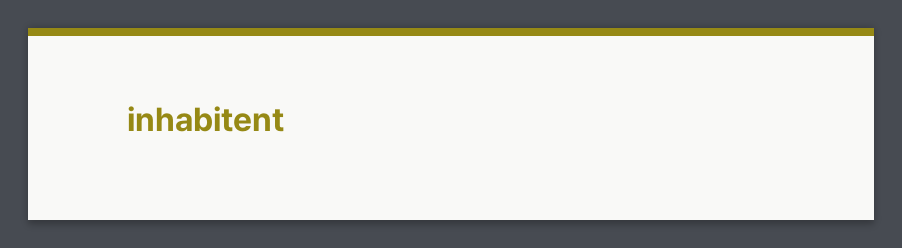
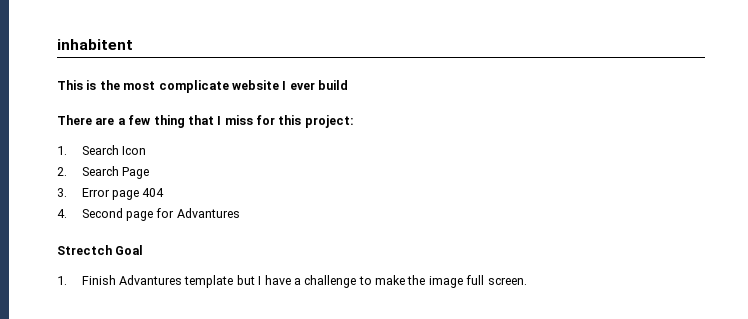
+ This is the most complicate website I ever build
+ There are a few thing that I miss for this project:
+ 1. Search Icon
+ 2. Search Page
+ 3. Error page 404
+ 4. Second page for Advantures
+ Strectch Goal
+ 1. Finish Advantures template but I have a challenge to make the image full screen.

